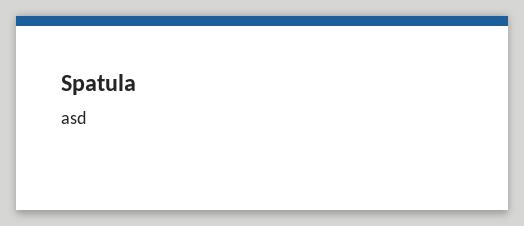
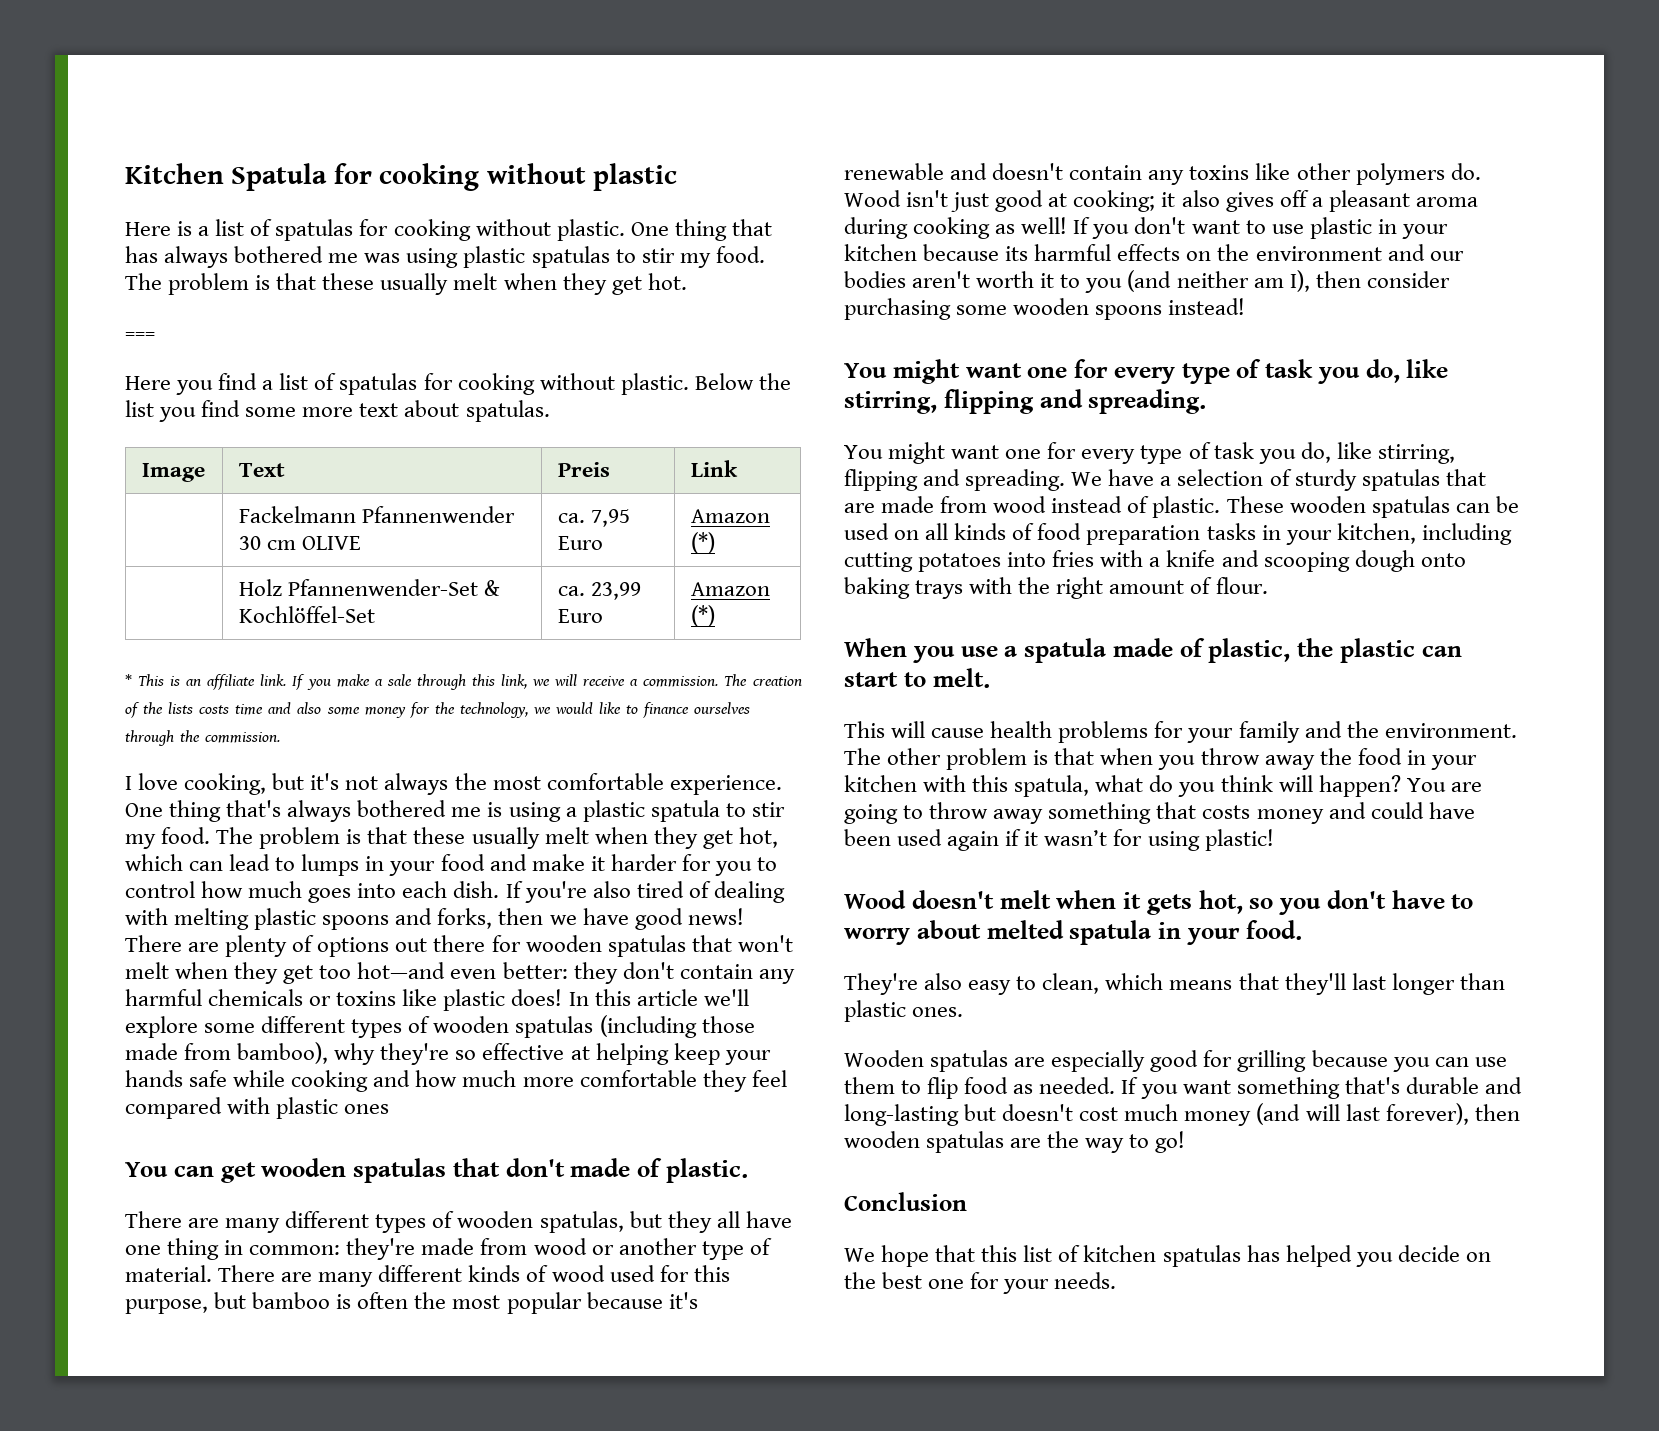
- Spatula
- asd
+ Kitchen Spatula for cooking without plastic
+ Here is a list of spatulas for cooking without plastic. One thing that has always bothered me was using plastic spatulas to stir my food. The problem is that these usually melt when they get hot.
+ ===
+ Here you find a list of spatulas for cooking without plastic. Below the list you find some more text about spatulas.
+ Image | Text | Preis | Link
+ | Fackelmann Pfannenwender 30 cm OLIVE | ca. 7,95 Euro | Amazon (*)
+ | Holz Pfannenwender-Set & Kochlöffel-Set | ca. 23,99 Euro | Amazon (*)
+ * This is an affiliate link. If you make a sale through this link, we will receive a commission. The creation of the lists costs time and also some money for the technology, we would like to finance ourselves through the commission.
+ I love cooking, but it's not always the most comfortable experience. One thing that's always bothered me is using a plastic spatula to stir my food. The problem is that these usually melt when they get hot, which can lead to lumps in your food and make it harder for you to control how much goes into each dish. If you're also tired of dealing with melting plastic spoons and forks, then we have good news! There are plenty of options out there for wooden spatulas that won't melt when they get too hot—and even better: they don't contain any harmful chemicals or toxins like plastic does! In this article we'll explore some different types of wooden spatulas (including those made from bamboo), why they're so effective at helping keep your hands safe while cooking and how much more comfortable they feel compared with plastic ones
+ You can get wooden spatulas that don't made of plastic.
+ There are many different types of wooden spatulas, but they all have one thing in common: they're made from wood or another type of material. There are many different kinds of wood used for this purpose, but bamboo is often the most popular because it's renewable and doesn't contain any toxins like other polymers do. Wood isn't just good at cooking; it also gives off a pleasant aroma during cooking as well! If you don't want to use plastic in your kitchen because its harmful effects on the environment and our bodies aren't worth it to you (and neither am I), then consider purchasing some wooden spoons instead!
+ You might want one for every type of task you do, like stirring, flipping and spreading.
+ You might want one for every type of task you do, like stirring, flipping and spreading. We have a selection of sturdy spatulas that are made from wood instead of plastic. These wooden spatulas can be used on all kinds of food preparation tasks in your kitchen, including cutting potatoes into fries with a knife and scooping dough onto baking trays with the right amount of flour.
+ When you use a spatula made of plastic, the plastic can start to melt.
+ This will cause health problems for your family and the environment. The other problem is that when you throw away the food in your kitchen with this spatula, what do you think will happen? You are going to throw away something that costs money and could have been used again if it wasn’t for using plastic!
+ Wood doesn't melt when it gets hot, so you don't have to worry about melted spatula in your food.
+ They're also easy to clean, which means that they'll last longer than plastic ones.
+ Wooden spatulas are especially good for grilling because you can use them to flip food as needed. If you want something that's durable and long-lasting but doesn't cost much money (and will last forever), then wooden spatulas are the way to go!
+ Conclusion
+ We hope that this list of kitchen spatulas has helped you decide on the best one for your needs.

